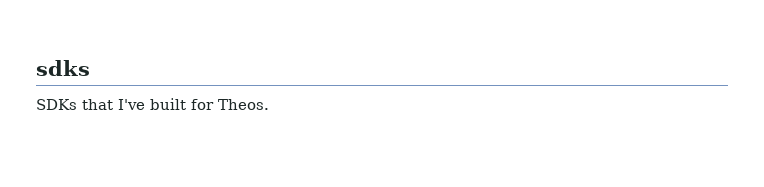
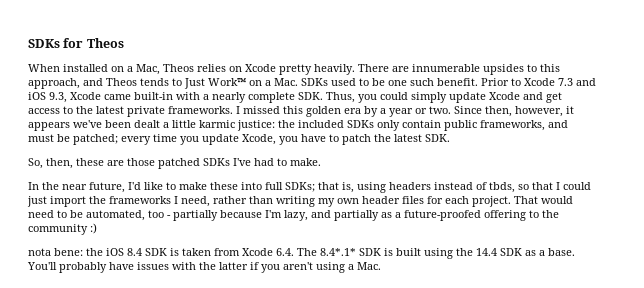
- sdks
- SDKs that I've built for Theos.
+ SDKs for Theos
+ When installed on a Mac, Theos relies on Xcode pretty heavily. There are innumerable upsides to this approach, and Theos tends to Just Work™ on a Mac. SDKs used to be one such benefit. Prior to Xcode 7.3 and iOS 9.3, Xcode came built-in with a nearly complete SDK. Thus, you could simply update Xcode and get access to the latest private frameworks. I missed this golden era by a year or two. Since then, however, it appears we've been dealt a little karmic justice: the included SDKs only contain public frameworks, and must be patched; every time you update Xcode, you have to patch the latest SDK.
+ So, then, these are those patched SDKs I've had to make.
+ In the near future, I'd like to make these into full SDKs; that is, using headers instead of tbds, so that I could just import the frameworks I need, rather than writing my own header files for each project. That would need to be automated, too - partially because I'm lazy, and partially as a future-proofed offering to the community :)
+ nota bene: the iOS 8.4 SDK is taken from Xcode 6.4. The 8.4*.1* SDK is built using the 14.4 SDK as a base. You'll probably have issues with the latter if you aren't using a Mac.

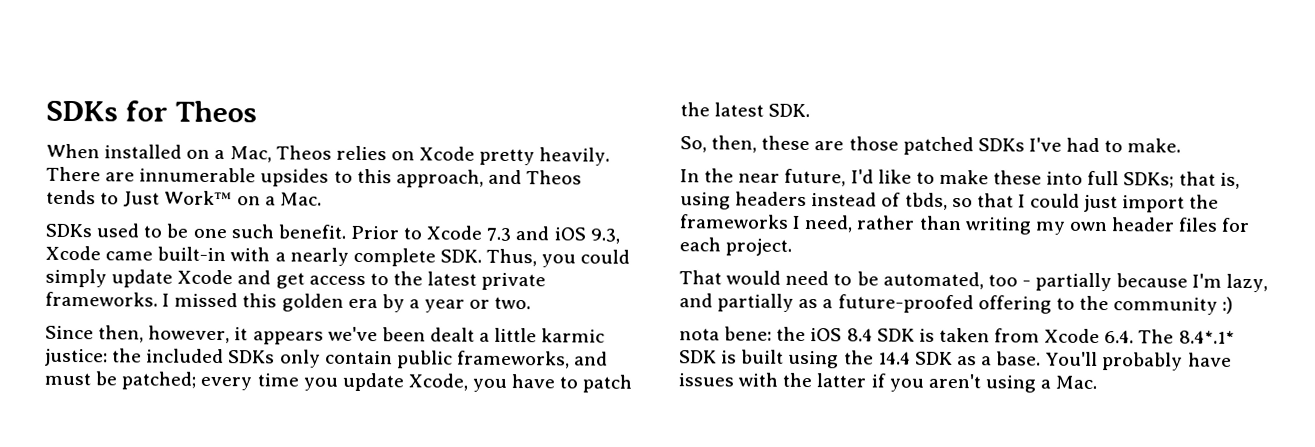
- There are innumerable upsides to this approach, and Theos tends to Just Work™ on a Mac. SDKs used to be one such benefit.
+ There are innumerable upsides to this approach, and Theos tends to Just Work™ on a Mac.
+ SDKs used to be one such benefit.
- I missed this golden era by a year or two. Since then, however, it appears we've been dealt a little karmic justice: the included SDKs only contain public frameworks, and must be patched; every time you update Xcode, you have to patch the latest SDK.
+ I missed this golden era by a year or two.
+ Since then, however, it appears we've been dealt a little karmic justice: the included SDKs only contain public frameworks, and must be patched; every time you update Xcode, you have to patch the latest SDK.
- that is, using headers instead of tbds, so that I could just import the frameworks I need, rather than writing my own header files for each project. That would need to be automated, too - partially because I'm lazy, and partially as a future-proofed offering to the community :)
+ that is, using headers instead of tbds, so that I could just import the frameworks I need, rather than writing my own header files for each project.
+ That would need to be automated, too - partially because I'm lazy, and partially as a future-proofed offering to the community :)

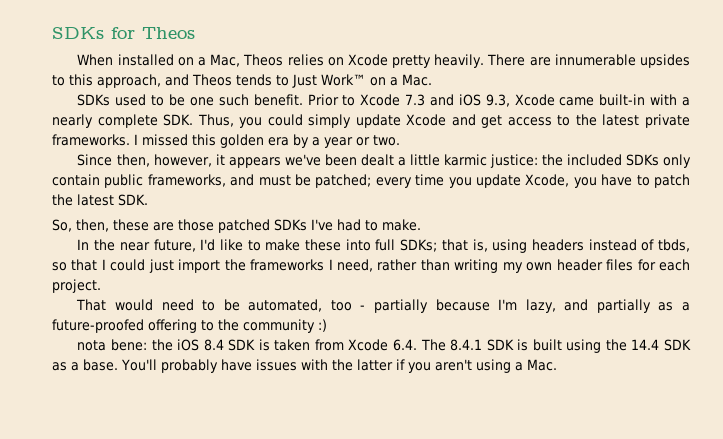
- nota bene: the iOS 8.4 SDK is taken from Xcode 6.4. The 8.4*.1* SDK is built using the 14.4 SDK as a base.
+ nota bene: the iOS 8.4 SDK is taken from Xcode 6.4. The 8.4.1 SDK is built using the 14.4 SDK as a base.

